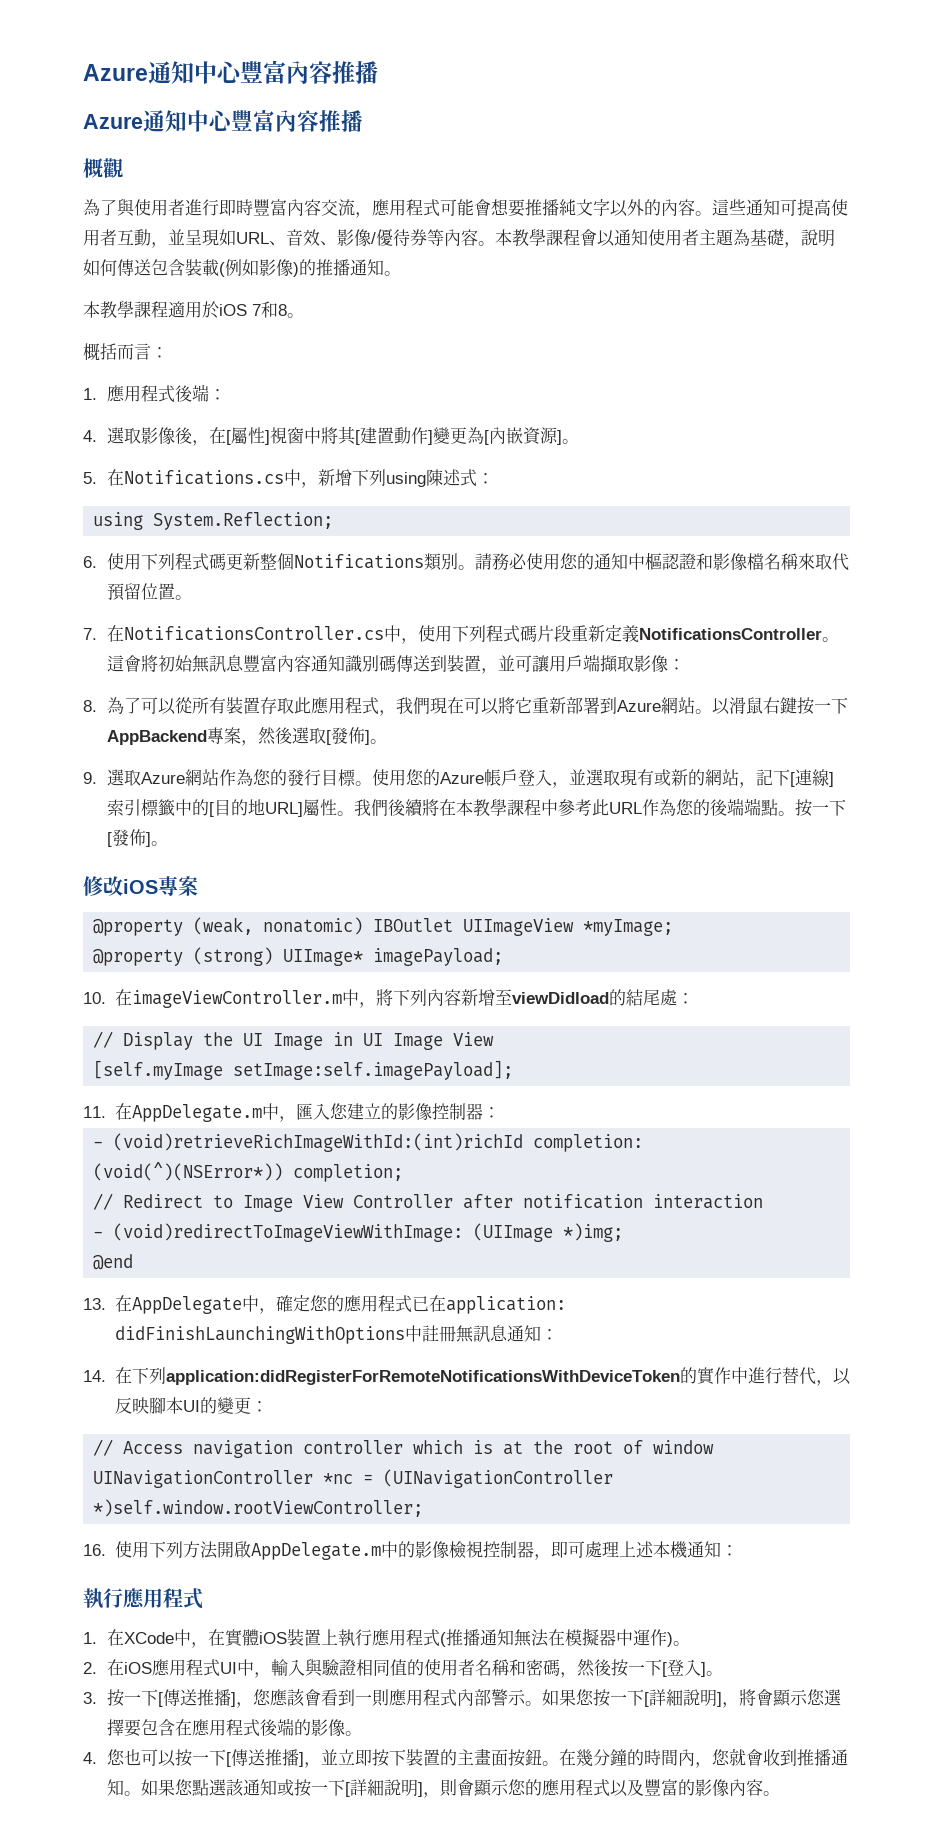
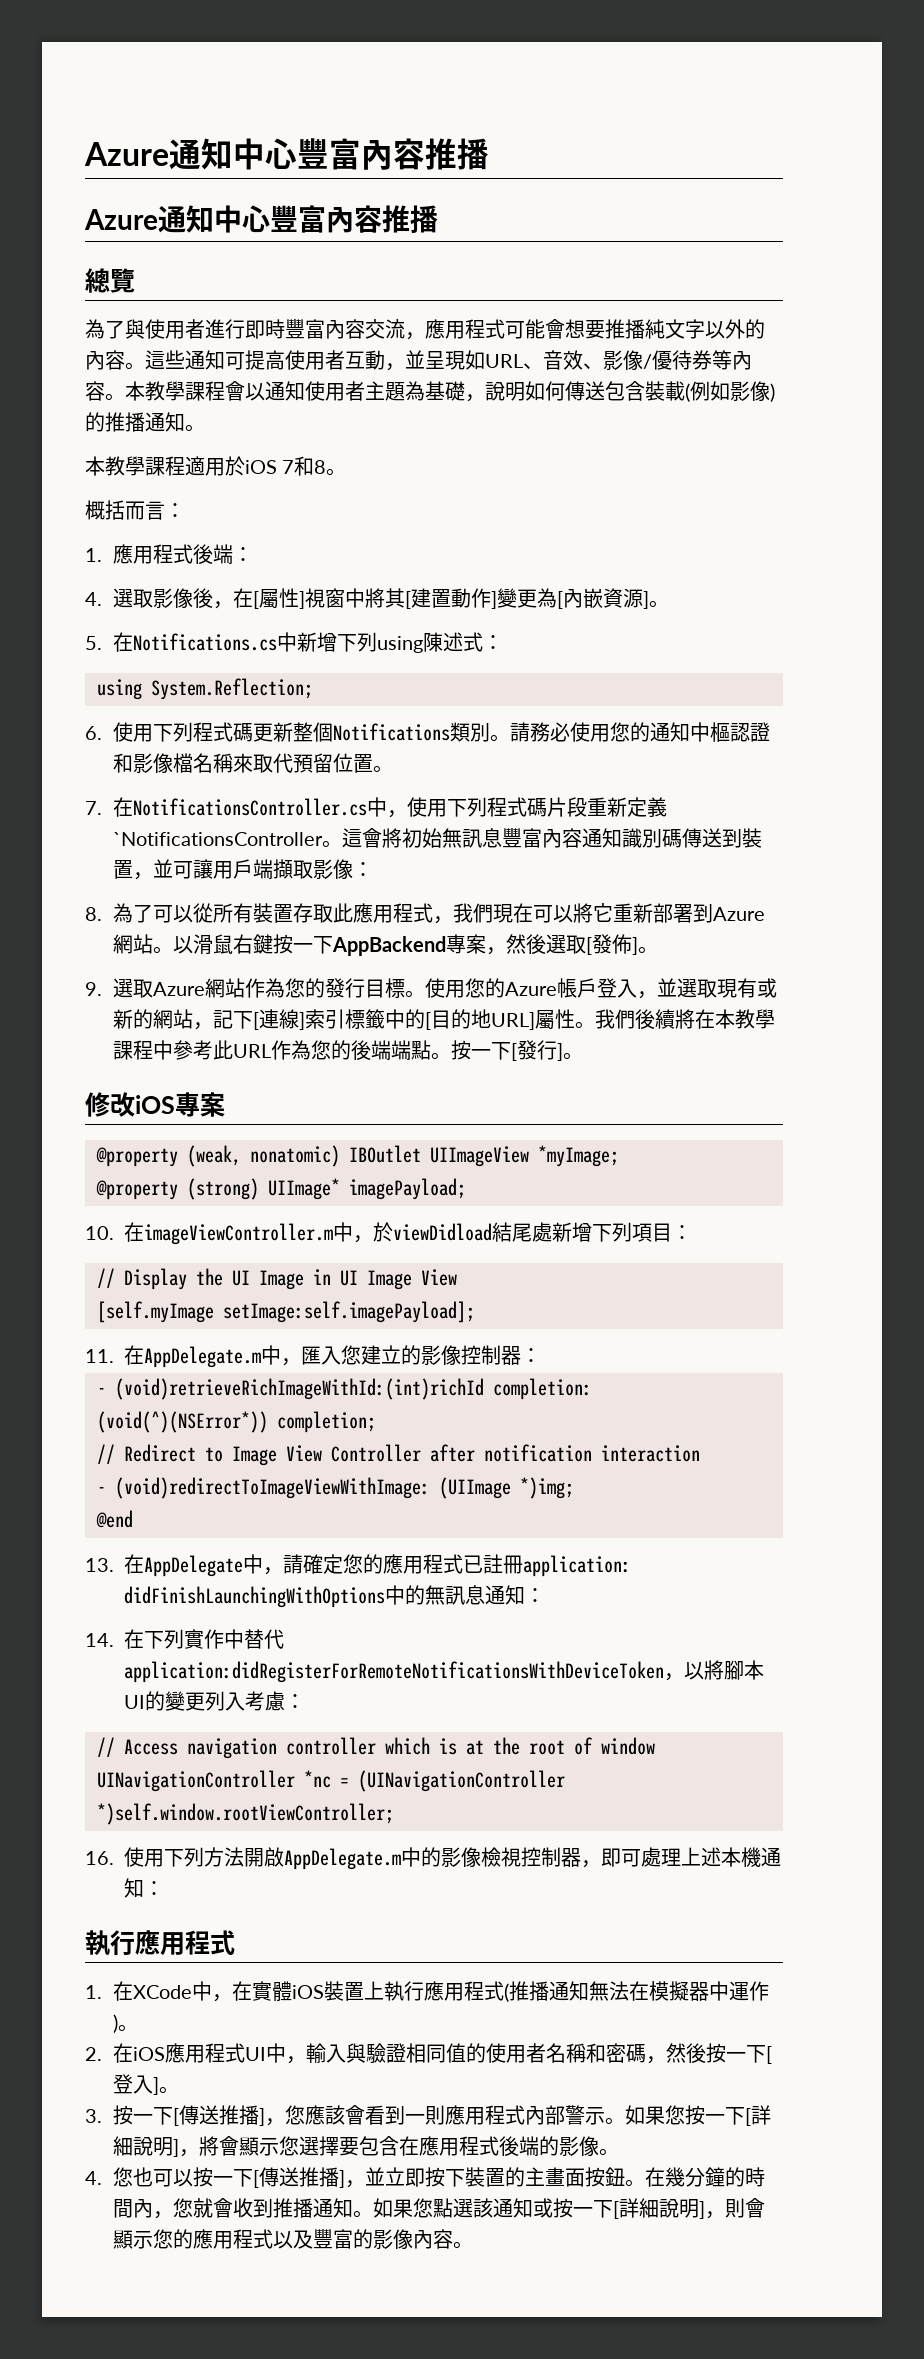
- 概觀
+ 總覽
- 5.在Notifications.cs中，新增下列using陳述式：
+ 5.在Notifications.cs中新增下列using陳述式：
- 7.在NotificationsController.cs中，使用下列程式碼片段重新定義NotificationsController。
+ 7.在NotificationsController.cs中，使用下列程式碼片段重新定義`NotificationsController。
- 按一下[發佈]。
+ 按一下[發行]。
- 10.在imageViewController.m中，將下列內容新增至viewDidload的結尾處：
+ 10.在imageViewController.m中，於viewDidload結尾處新增下列項目：
- 13.在AppDelegate中，確定您的應用程式已在application: didFinishLaunchingWithOptions中註冊無訊息通知：
+ 13.在AppDelegate中，請確定您的應用程式已註冊application: didFinishLaunchingWithOptions中的無訊息通知：
- 14.在下列application:didRegisterForRemoteNotificationsWithDeviceToken的實作中進行替代，以反映腳本UI的變更：
+ 14.在下列實作中替代application:didRegisterForRemoteNotificationsWithDeviceToken，以將腳本UI的變更列入考慮：

